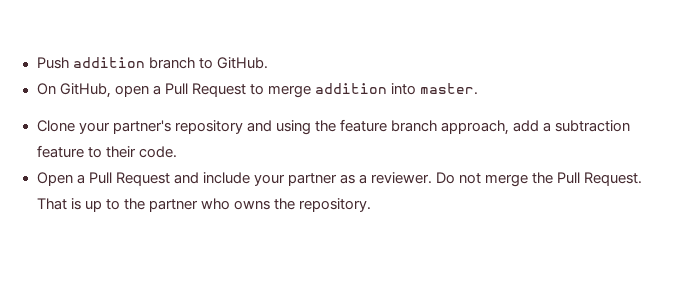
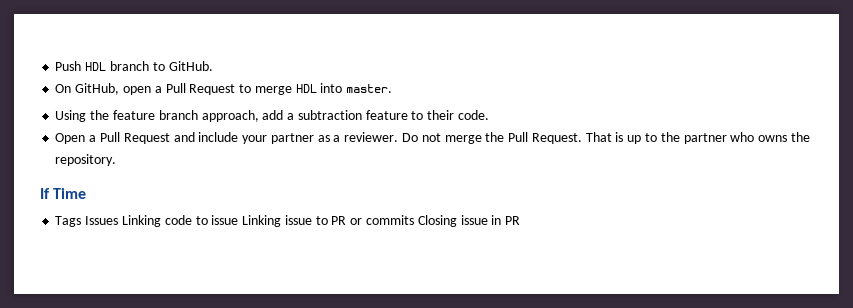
- Push addition branch to GitHub.
+ Push HDL branch to GitHub.
- On GitHub, open a Pull Request to merge addition into master.
+ On GitHub, open a Pull Request to merge HDL into master.
- Clone your partner's repository and using the feature branch approach, add a subtraction feature to their code.
+ Using the feature branch approach, add a subtraction feature to their code.
+ If Time
+ Tags Issues Linking code to issue Linking issue to PR or commits Closing issue in PR

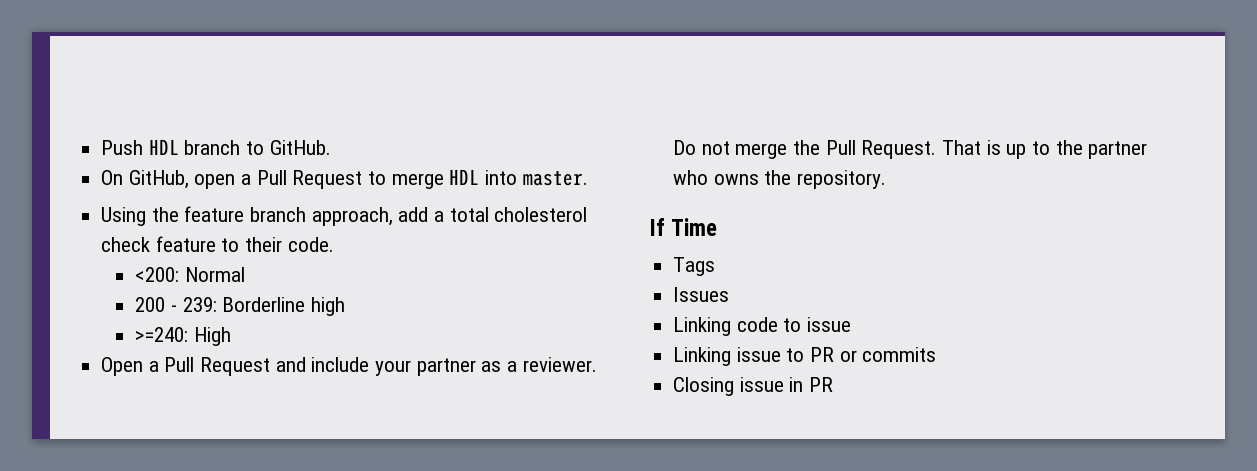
- Using the feature branch approach, add a subtraction feature to their code.
+ Using the feature branch approach, add a total cholesterol check feature to their code.
+ <200: Normal
+ 200 - 239: Borderline high
+ >=240: High
- Tags Issues Linking code to issue Linking issue to PR or commits Closing issue in PR
+ Tags
+ Issues
+ Linking code to issue
+ Linking issue to PR or commits
+ Closing issue in PR

